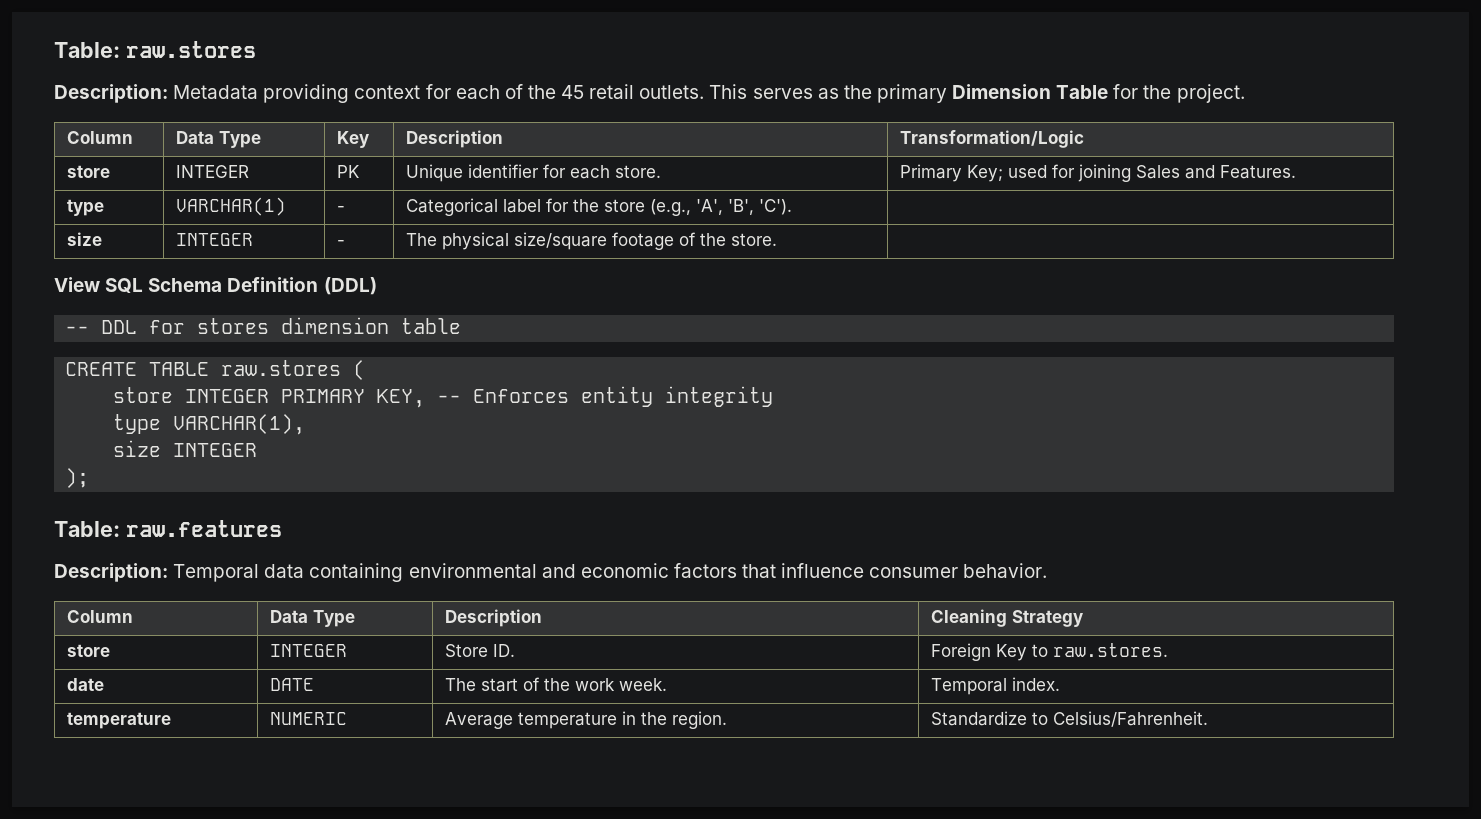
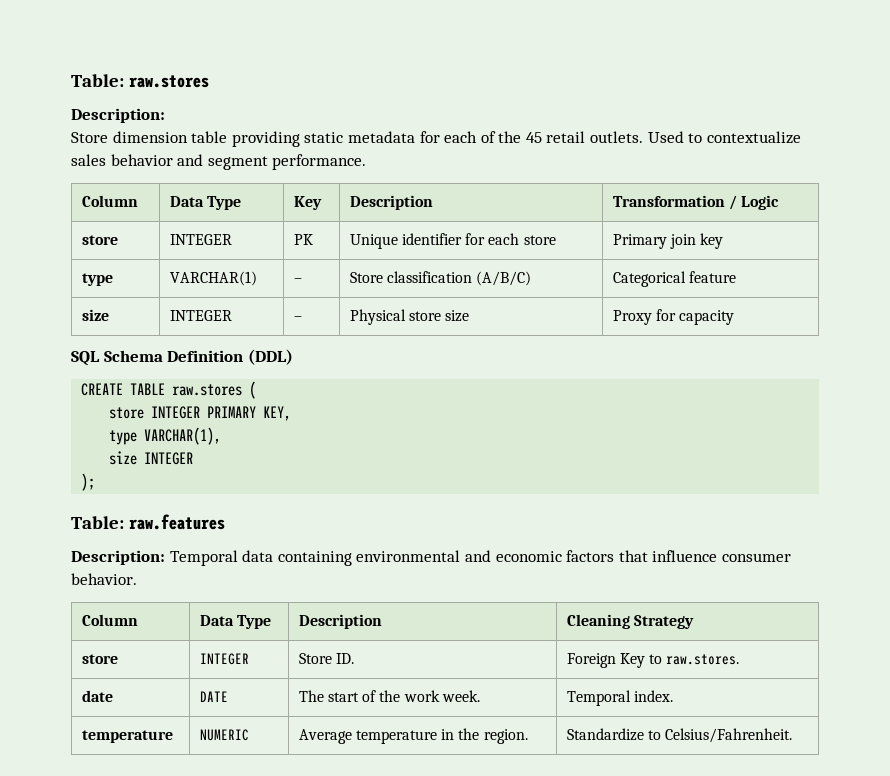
  Table: raw.stores
- Description: Metadata providing context for each of the 45 retail outlets.
+ Description:
+ Store dimension table providing static metadata for each of the 45 retail outlets.
- This serves as the primary Dimension Table for the project.
+ Used to contextualize sales behavior and segment performance.
- Column | Data Type | Key | Description | Transformation/Logic
+ Column | Data Type | Key | Description | Transformation / Logic
- store | INTEGER | PK | Unique identifier for each store. | Primary Key; used for joining Sales and Features.
- type | VARCHAR(1) | - | Categorical label for the store (e.g., 'A', 'B', 'C'). |
- size | INTEGER | - | The physical size/square footage of the store. |
- View SQL Schema Definition (DDL)
- -- DDL for stores dimension table
+ store | INTEGER | PK | Unique identifier for each store | Primary join key
+ type | VARCHAR(1) | – | Store classification (A/B/C) | Categorical feature
+ size | INTEGER | – | Physical store size | Proxy for capacity
+ SQL Schema Definition (DDL)
- store INTEGER PRIMARY KEY, -- Enforces entity integrity
+ store INTEGER PRIMARY KEY,

